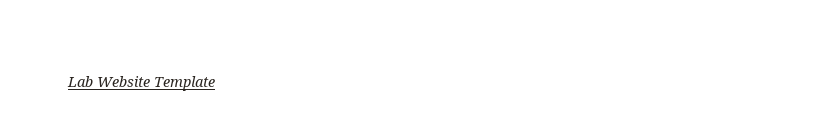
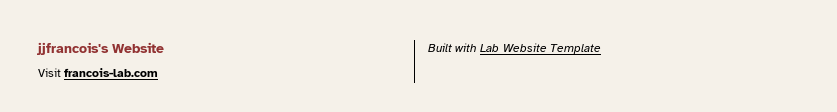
- Lab Website Template
+ jjfrancois's Website
+ Visit francois-lab.com
+ Built with Lab Website Template

